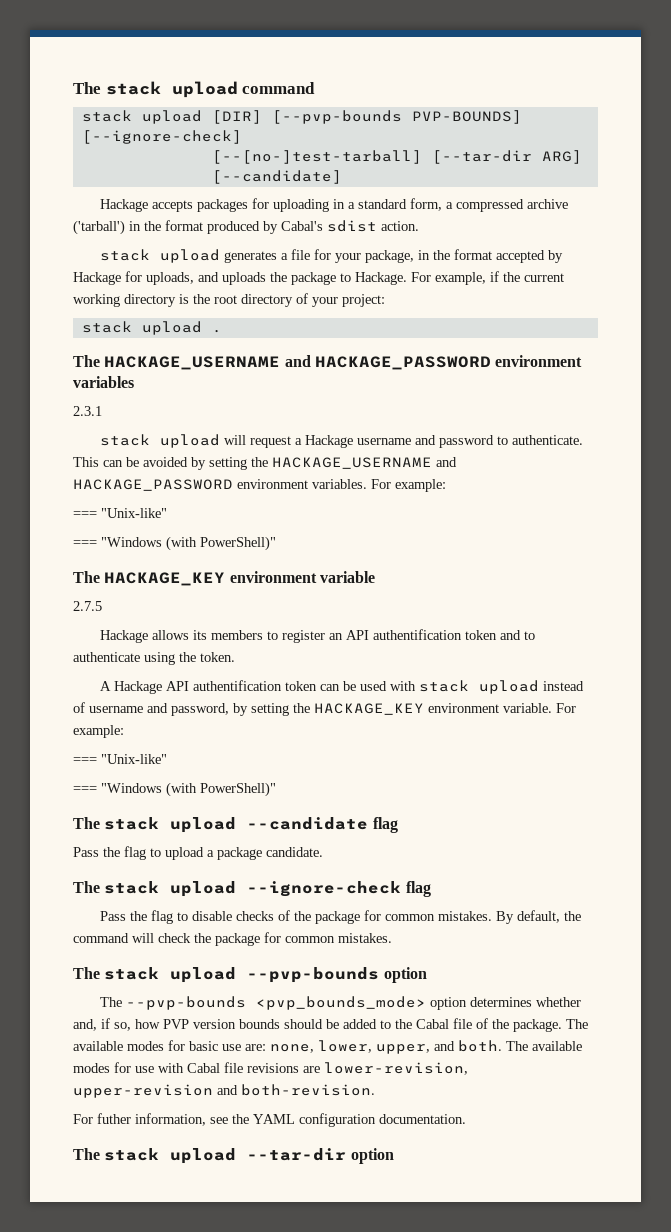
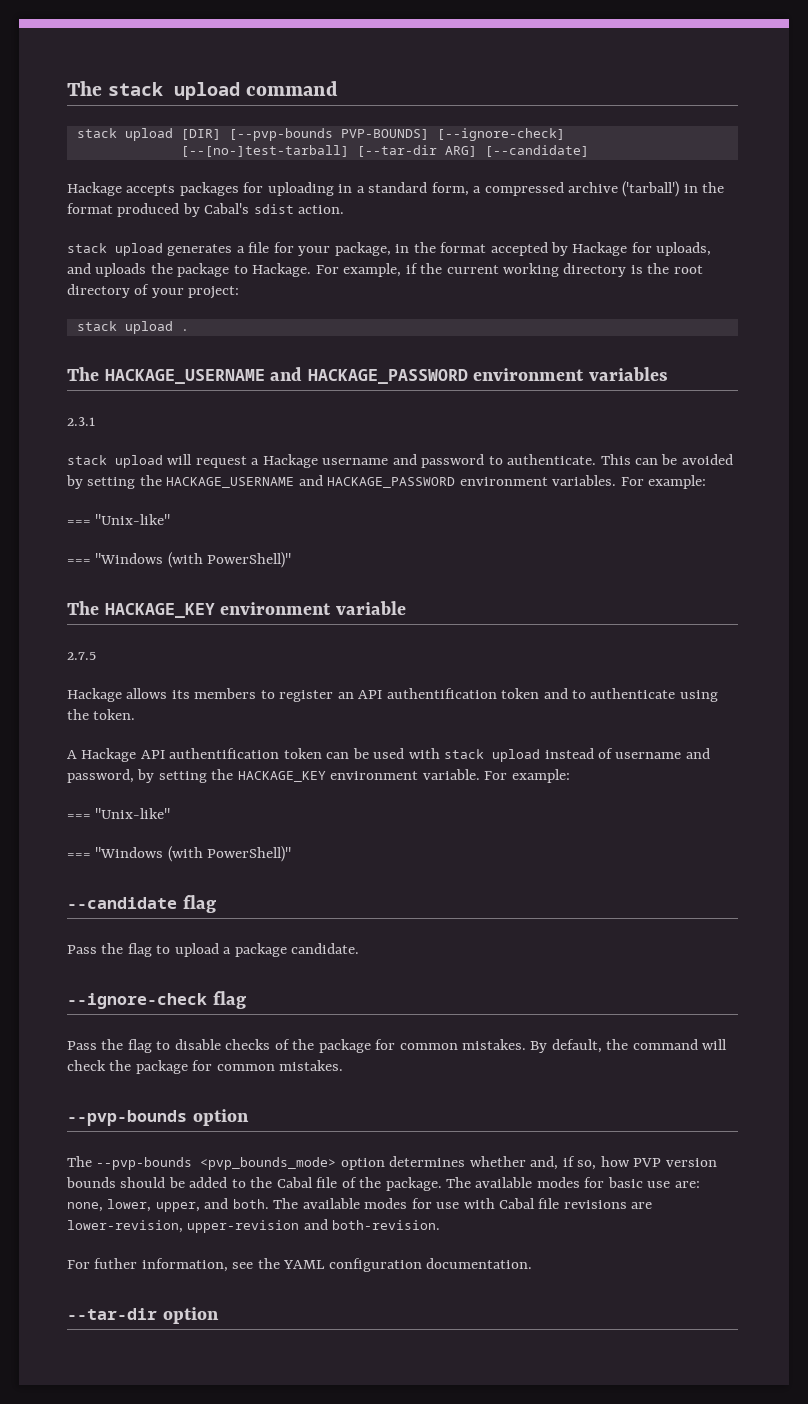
- The stack upload --candidate flag
+ --candidate flag
- The stack upload --ignore-check flag
+ --ignore-check flag
- The stack upload --pvp-bounds option
+ --pvp-bounds option
- The stack upload --tar-dir option
+ --tar-dir option

